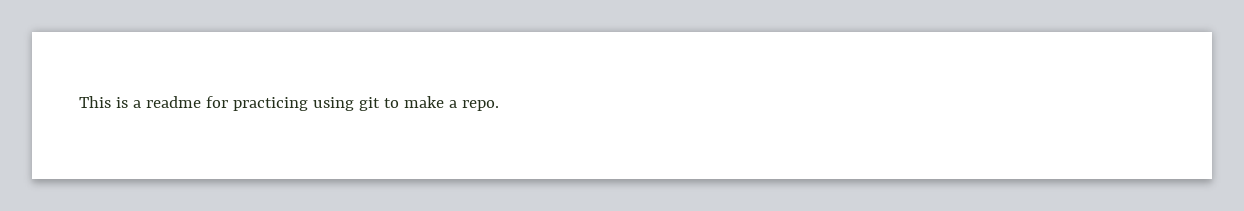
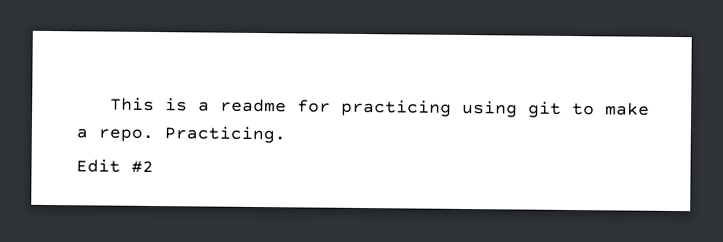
+ Practicing.
+ Edit #2

